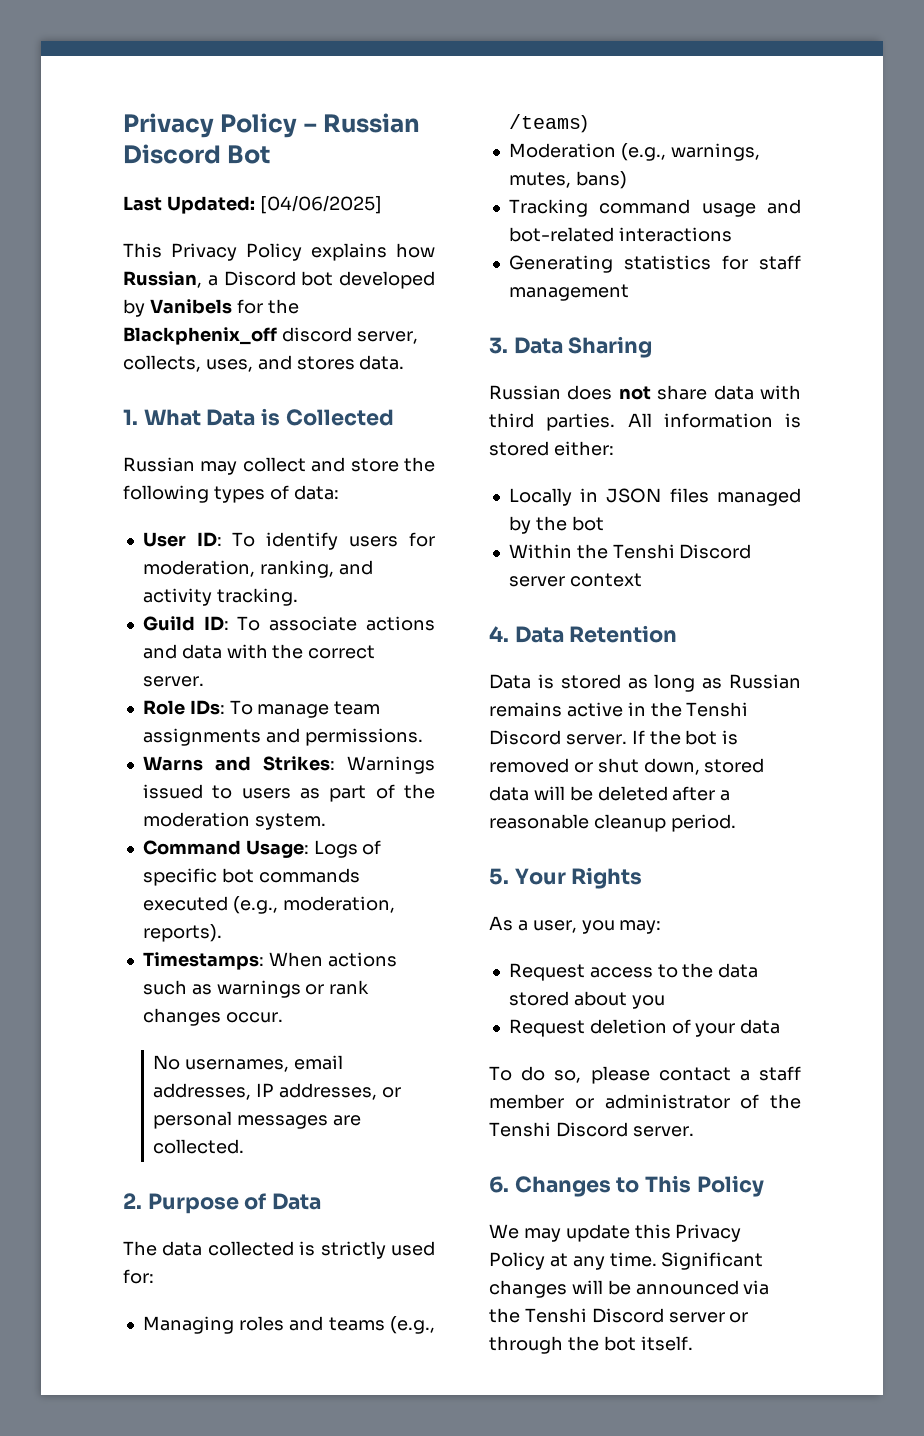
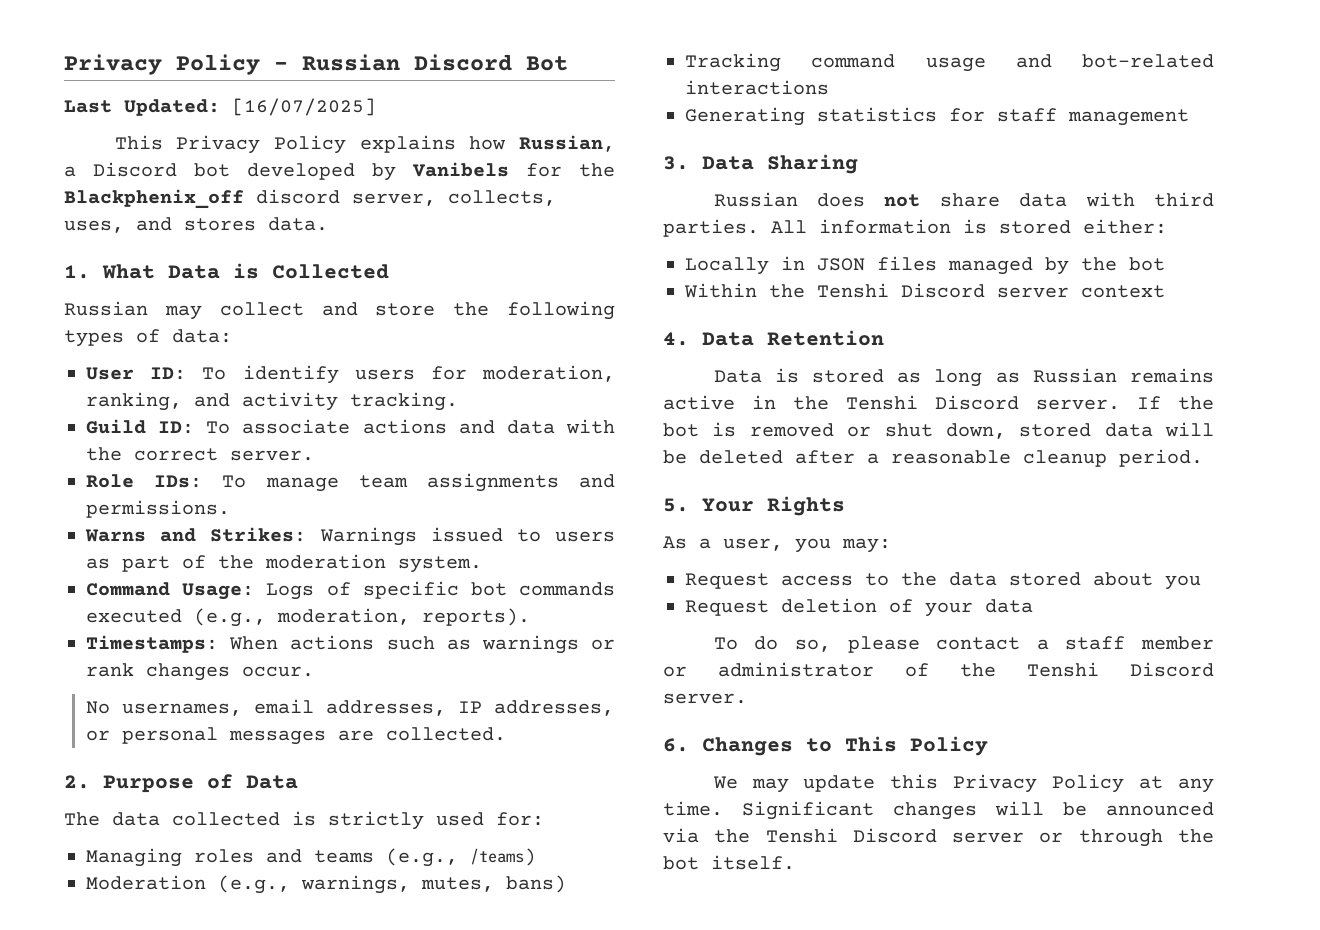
- Last Updated: [04/06/2025]
+ Last Updated: [16/07/2025]

